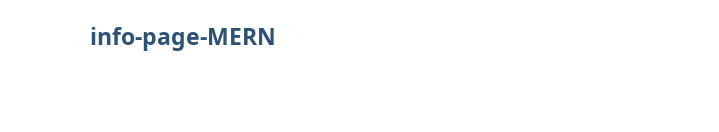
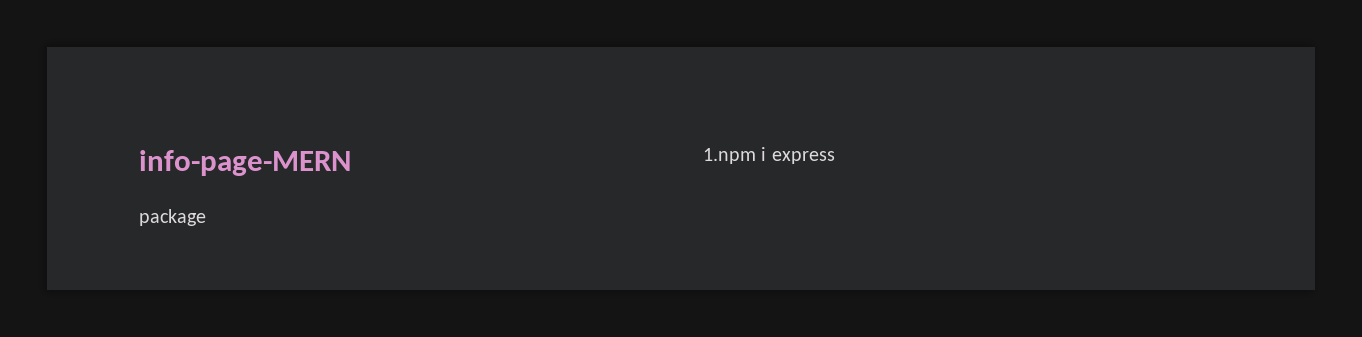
+ package
+ 1.npm i express

